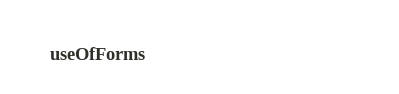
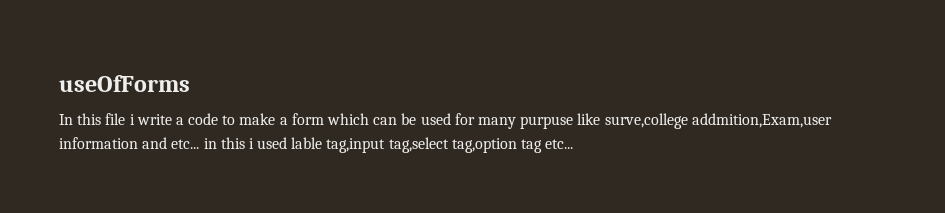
+ In this file i write a code to make a form which can be used for many purpuse like surve,college addmition,Exam,user information and etc... in this i used lable tag,input tag,select tag,option tag etc...

